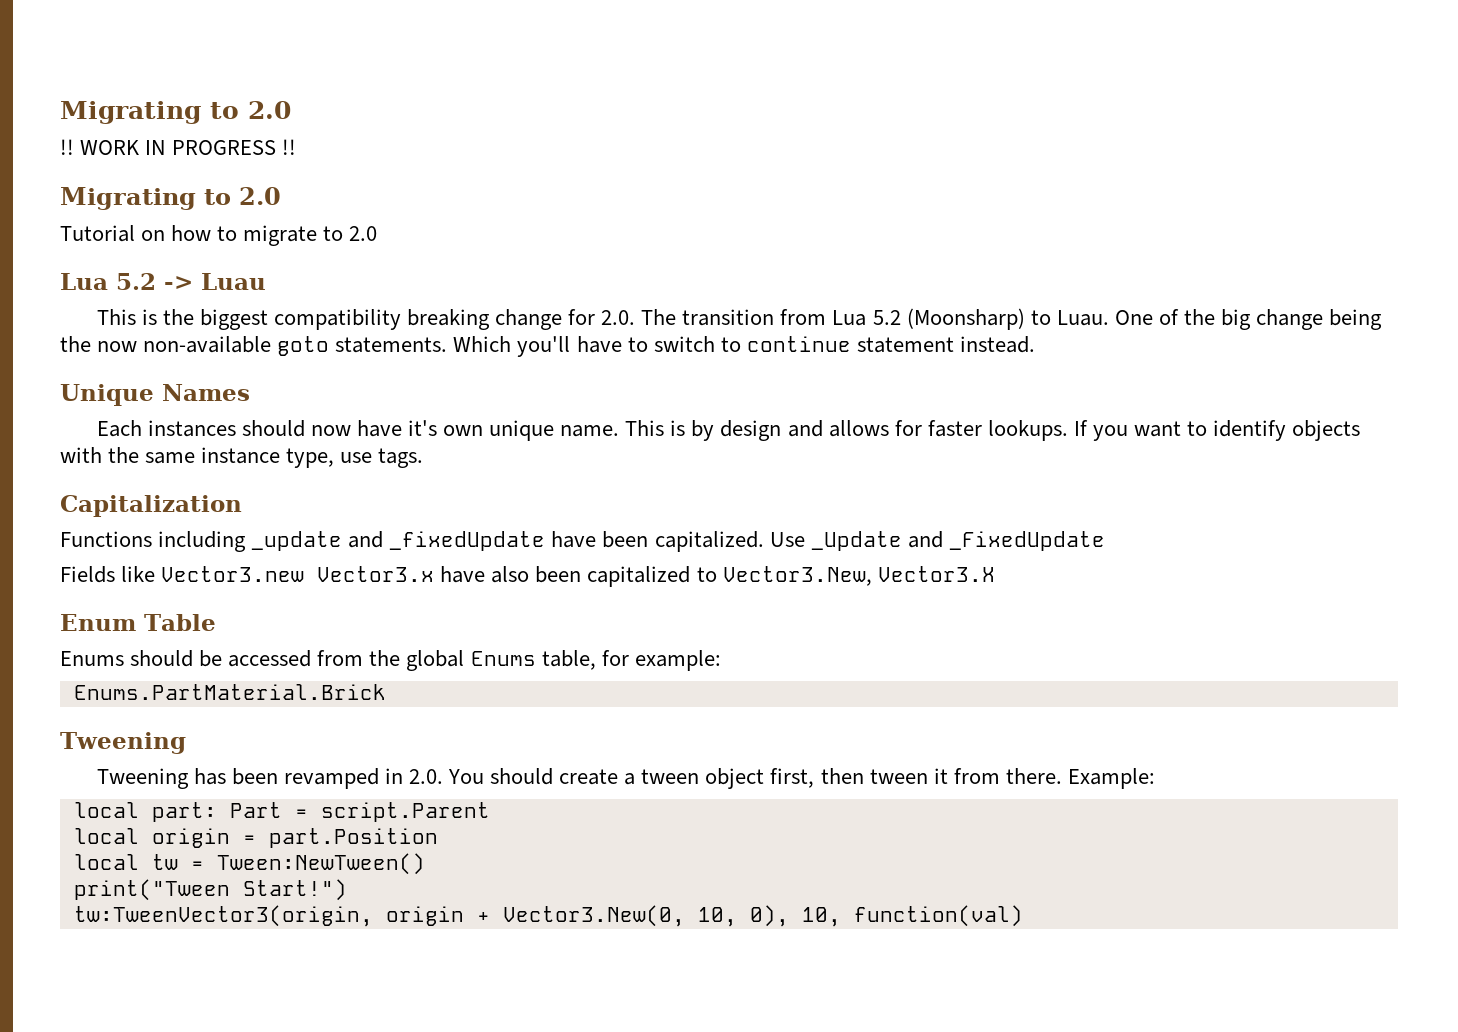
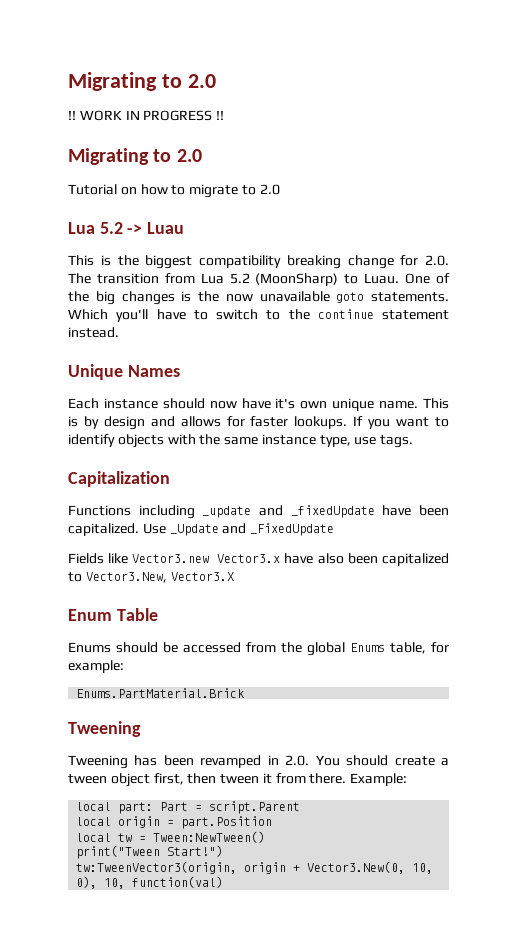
- This is the biggest compatibility breaking change for 2.0. The transition from Lua 5.2 (Moonsharp) to Luau.
+ This is the biggest compatibility breaking change for 2.0. The transition from Lua 5.2 (MoonSharp) to Luau.
- One of the big change being the now non-available goto statements.
+ One of the big changes is the now unavailable goto statements.
- Which you'll have to switch to continue statement instead.
+ Which you'll have to switch to the continue statement instead.
- Each instances should now have it's own unique name.
+ Each instance should now have it's own unique name.

